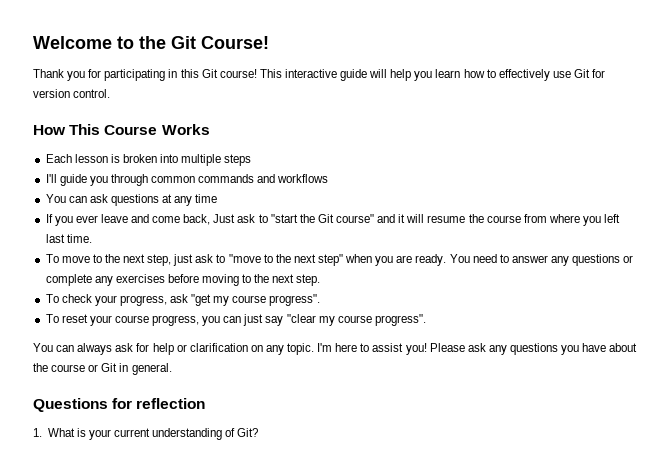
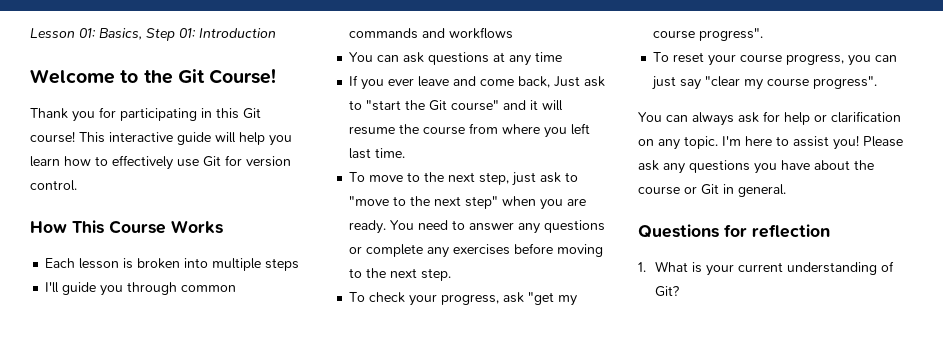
+ Lesson 01: Basics, Step 01: Introduction

